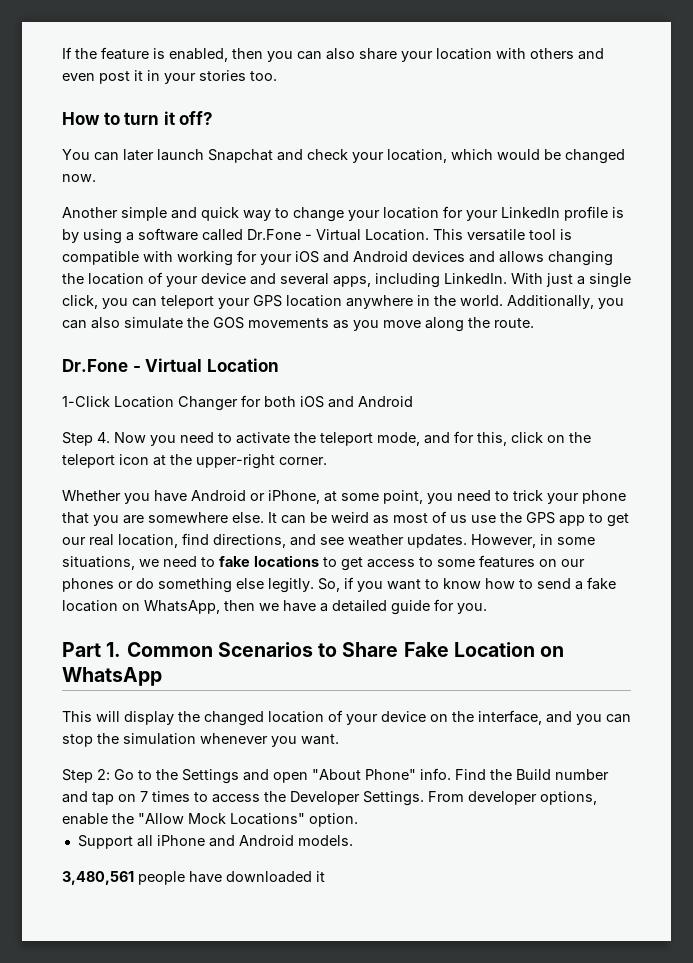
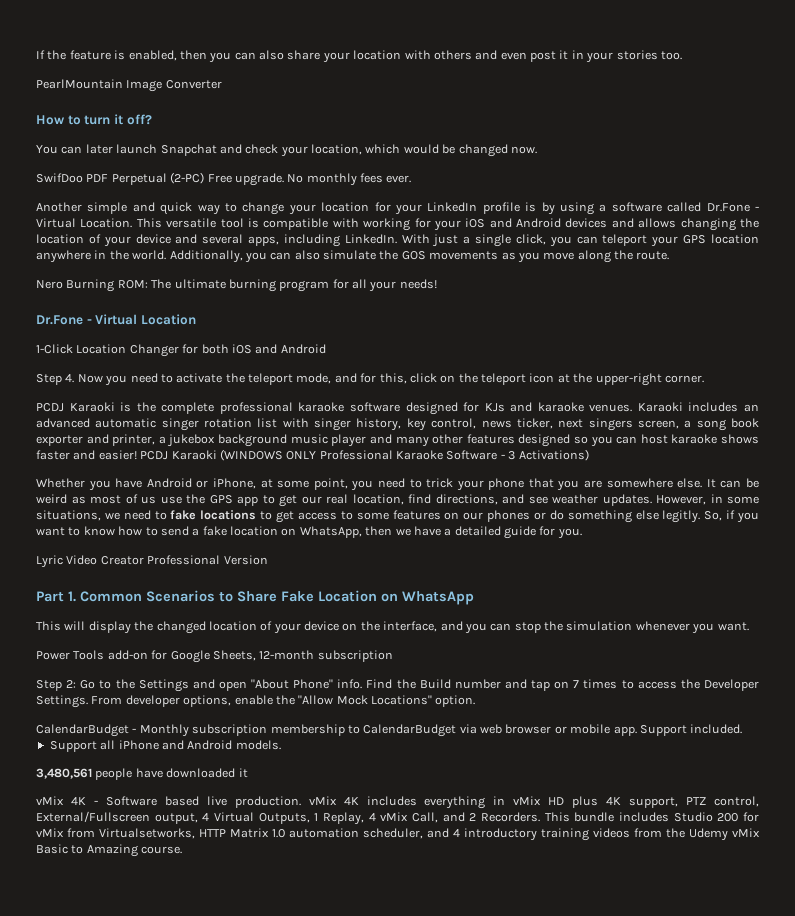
+ PearlMountain Image Converter
+ SwifDoo PDF Perpetual (2-PC) Free upgrade. No monthly fees ever.
+ Nero Burning ROM: The ultimate burning program for all your needs!
+ PCDJ Karaoki is the complete professional karaoke software designed for KJs and karaoke venues. Karaoki includes an advanced automatic singer rotation list with singer history, key control, news ticker, next singers screen, a song book exporter and printer, a jukebox background music player and many other features designed so you can host karaoke shows faster and easier! PCDJ Karaoki (WINDOWS ONLY Professional Karaoke Software - 3 Activations)
+ Lyric Video Creator Professional Version
+ Power Tools add-on for Google Sheets, 12-month subscription
+ CalendarBudget - Monthly subscription membership to CalendarBudget via web browser or mobile app. Support included.
+ vMix 4K - Software based live production. vMix 4K includes everything in vMix HD plus 4K support, PTZ control, External/Fullscreen output, 4 Virtual Outputs, 1 Replay, 4 vMix Call, and 2 Recorders. This bundle includes Studio 200 for vMix from Virtualsetworks, HTTP Matrix 1.0 automation scheduler, and 4 introductory training videos from the Udemy vMix Basic to Amazing course.

